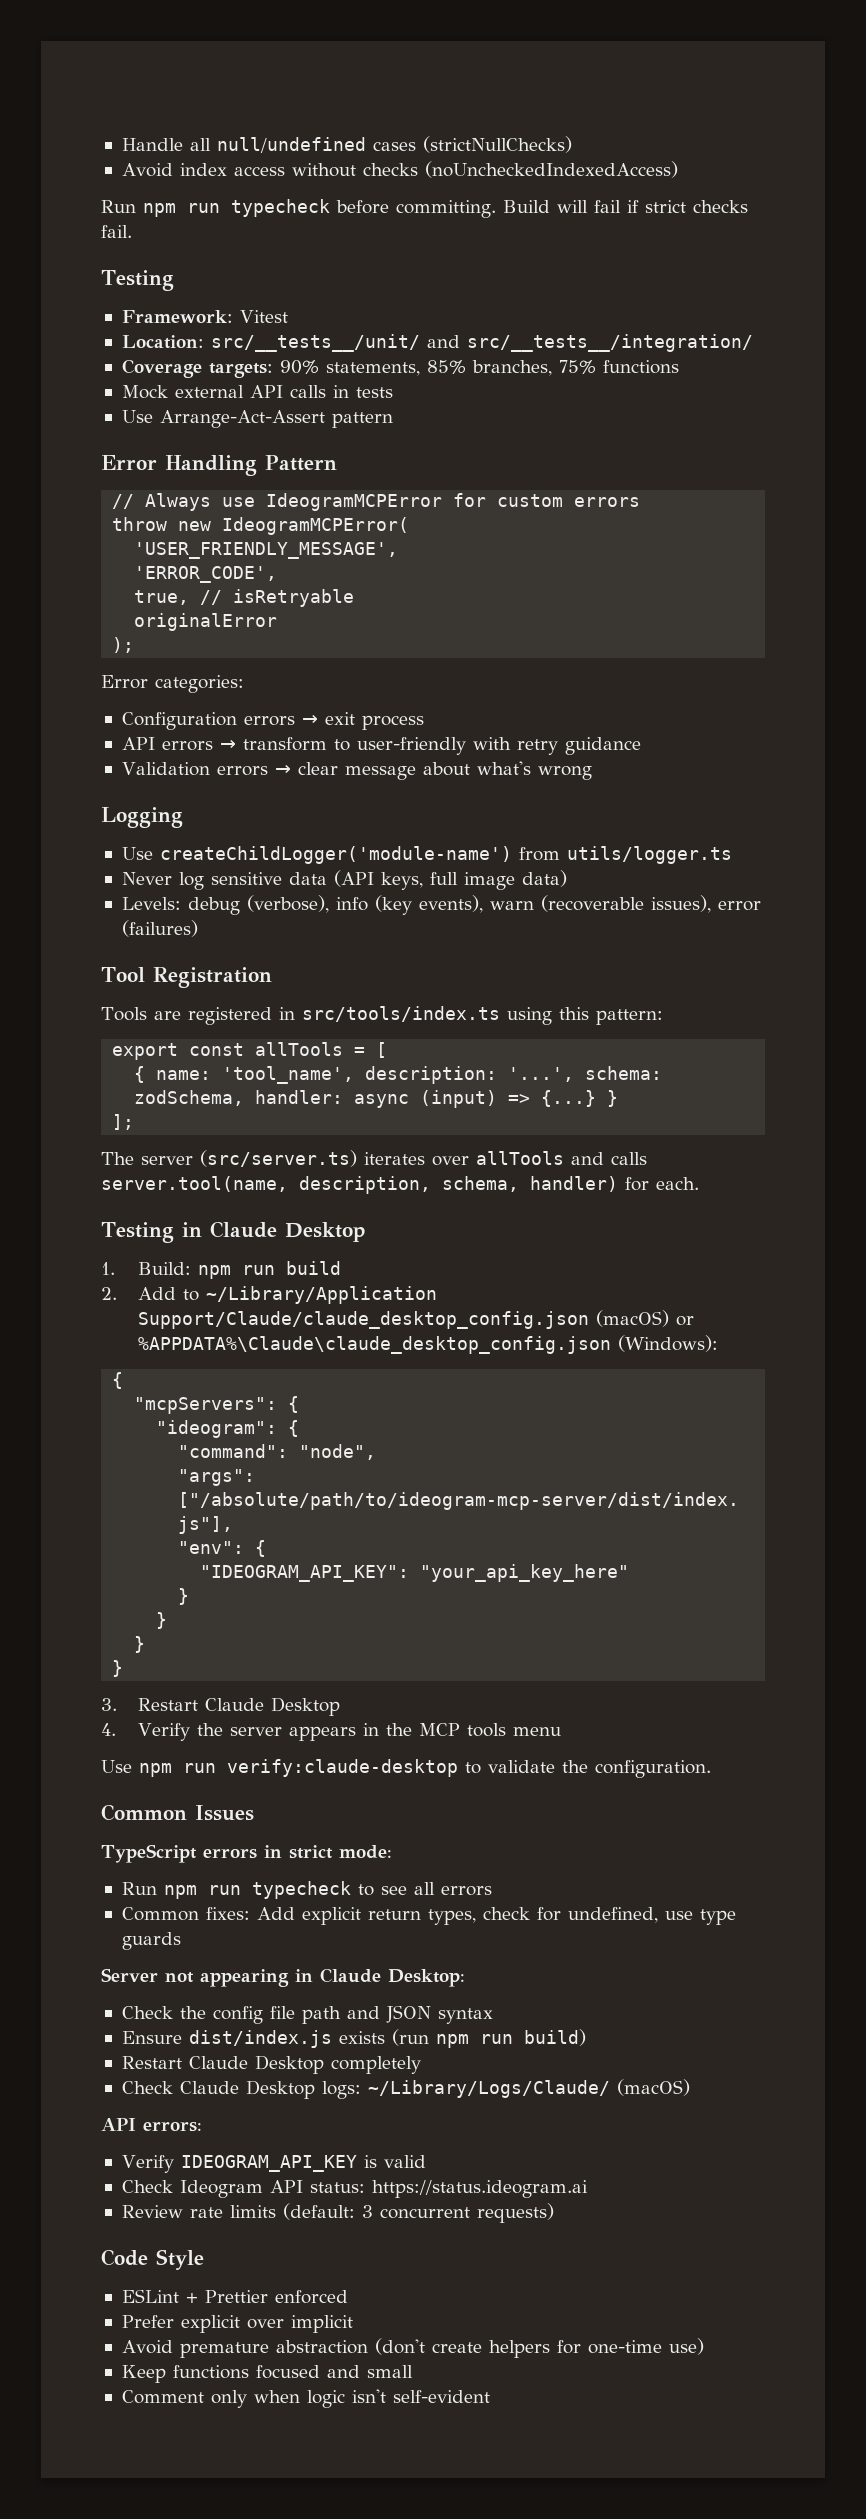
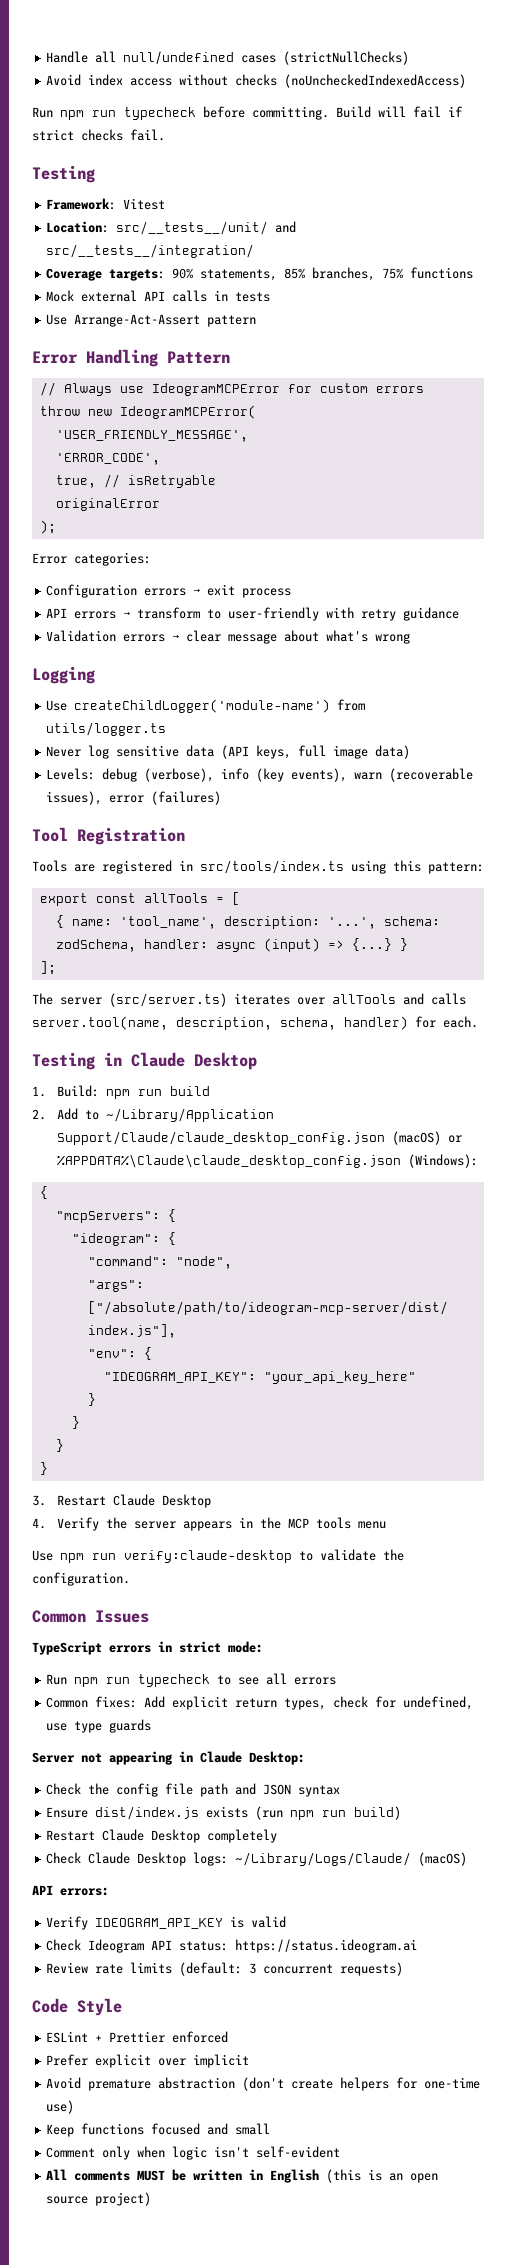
+ All comments MUST be written in English (this is an open source project)

